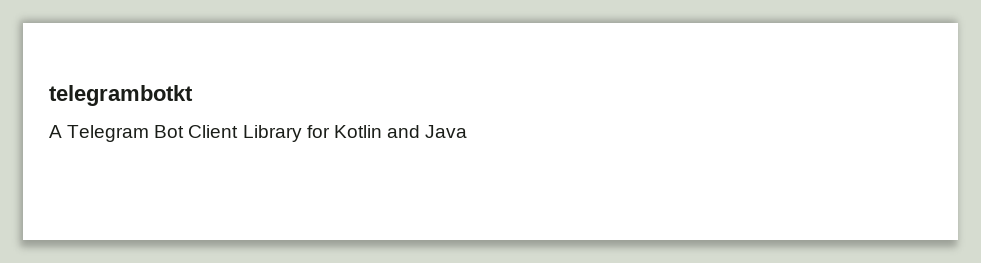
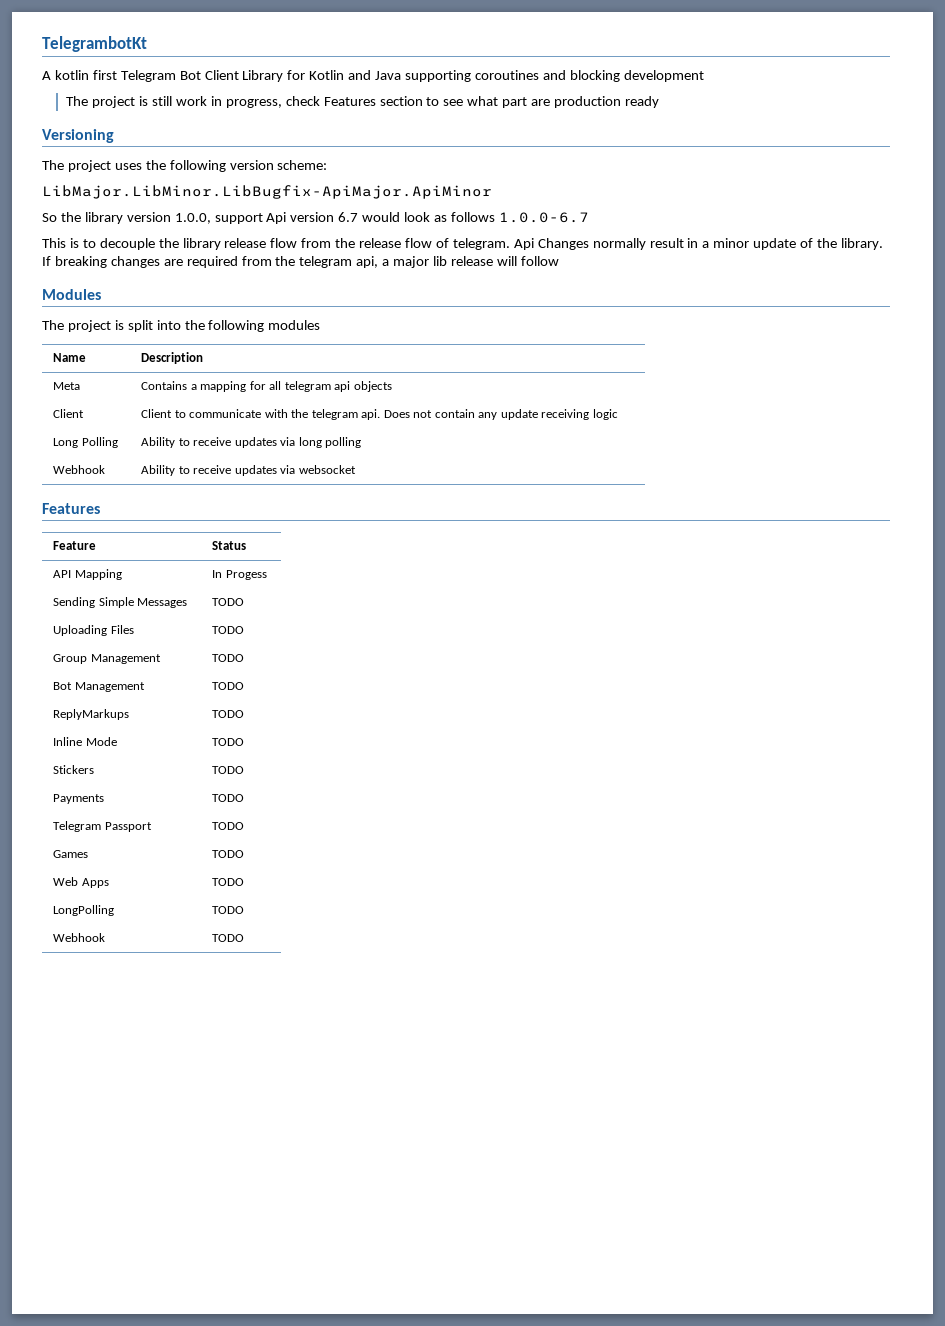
- telegrambotkt
+ TelegrambotKt
- A Telegram Bot Client Library for Kotlin and Java
+ A kotlin first Telegram Bot Client Library for Kotlin and Java supporting coroutines and blocking development
+ The project is still work in progress, check Features section to see what part are production ready
+ Versioning
+ The project uses the following version scheme:
+ LibMajor.LibMinor.LibBugfix-ApiMajor.ApiMinor
+ So the library version 1.0.0, support Api version 6.7 would look as follows 1.0.0-6.7
+ This is to decouple the library release flow from the release flow of telegram. Api Changes normally result in a minor update of the library. If breaking changes are required from the telegram api, a major lib release will follow
+ Modules
+ The project is split into the following modules
+ Name | Description
+ Meta | Contains a mapping for all telegram api objects
+ Client | Client to communicate with the telegram api. Does not contain any update receiving logic
+ Long Polling | Ability to receive updates via long polling
+ Webhook | Ability to receive updates via websocket
+ Features
+ Feature | Status
+ API Mapping | In Progess
+ Sending Simple Messages | TODO
+ Uploading Files | TODO
+ Group Management | TODO
+ Bot Management | TODO
+ ReplyMarkups | TODO
+ Inline Mode | TODO
+ Stickers | TODO
+ Payments | TODO
+ Telegram Passport | TODO
+ Games | TODO
+ Web Apps | TODO
+ LongPolling | TODO
+ Webhook | TODO

